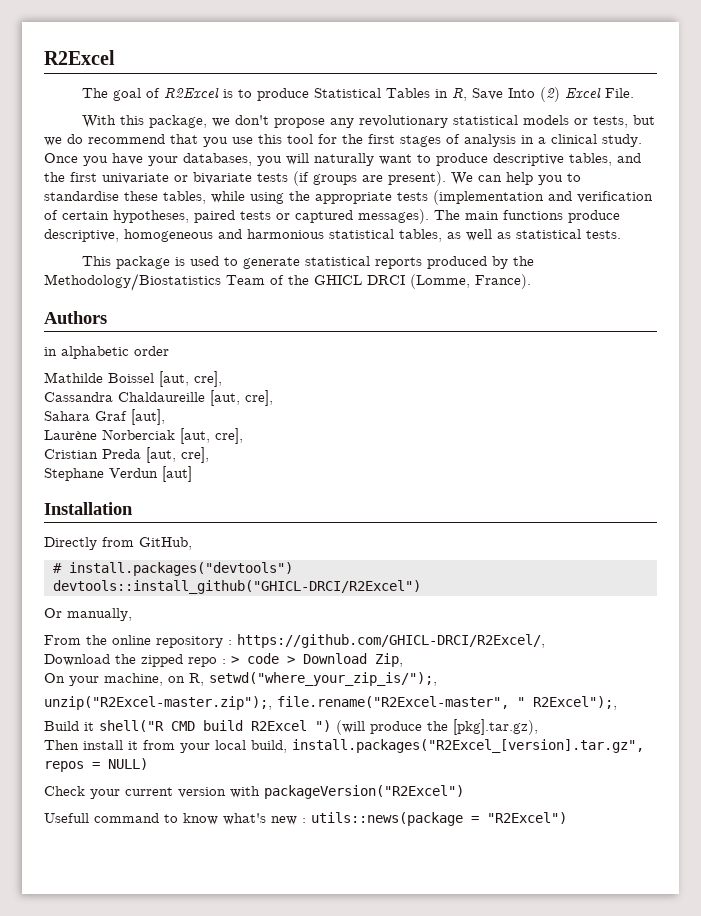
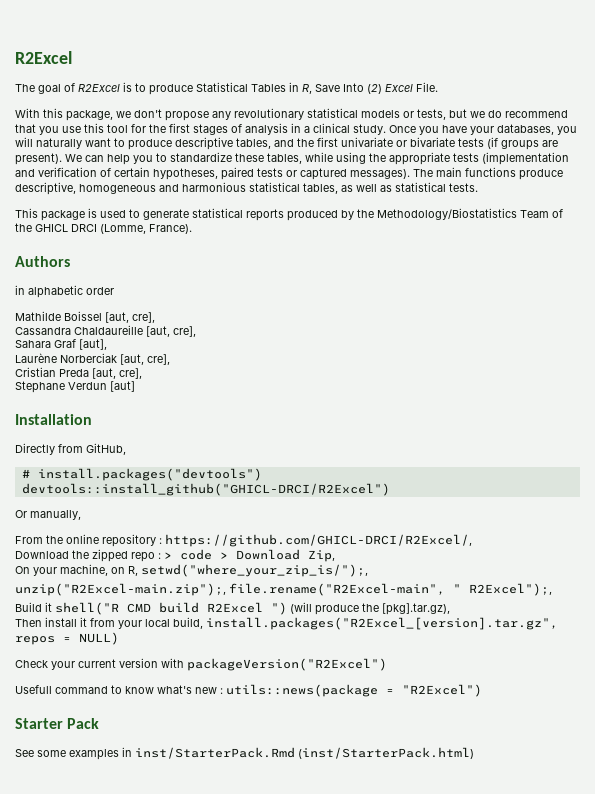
- We can help you to standardise these tables, while using the appropriate tests (implementation and verification of certain hypotheses, paired tests or captured messages).
+ We can help you to standardize these tables, while using the appropriate tests (implementation and verification of certain hypotheses, paired tests or captured messages).
- unzip("R2Excel-master.zip");, file.rename("R2Excel-master", " R2Excel");,
+ unzip("R2Excel-main.zip");, file.rename("R2Excel-main", " R2Excel");,
+ Starter Pack
+ See some examples in inst/StarterPack.Rmd (inst/StarterPack.html)

